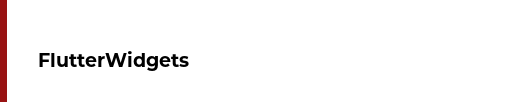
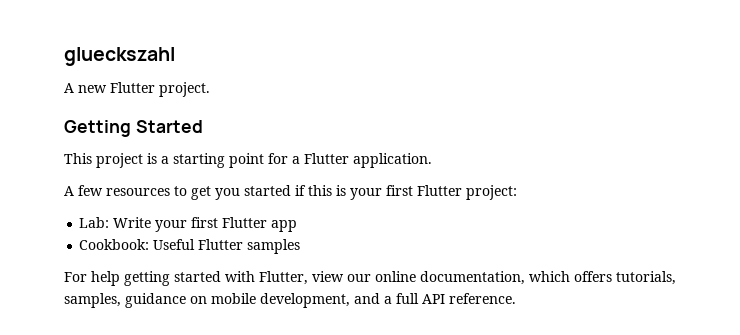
- FlutterWidgets
+ glueckszahl
+ A new Flutter project.
+ Getting Started
+ This project is a starting point for a Flutter application.
+ A few resources to get you started if this is your first Flutter project:
+ Lab: Write your first Flutter app
+ Cookbook: Useful Flutter samples
+ For help getting started with Flutter, view our online documentation, which offers tutorials, samples, guidance on mobile development, and a full API reference.

